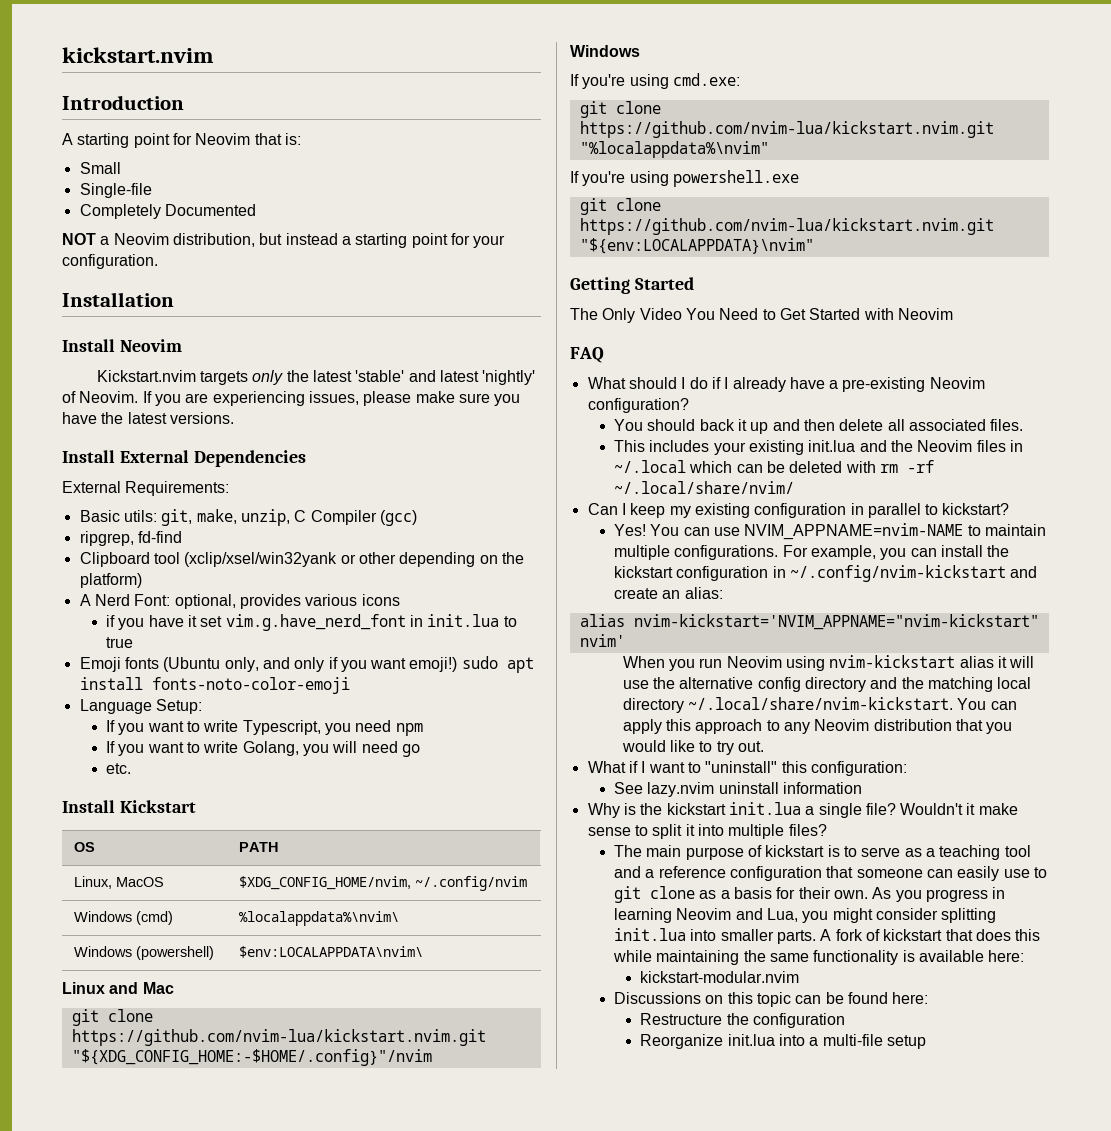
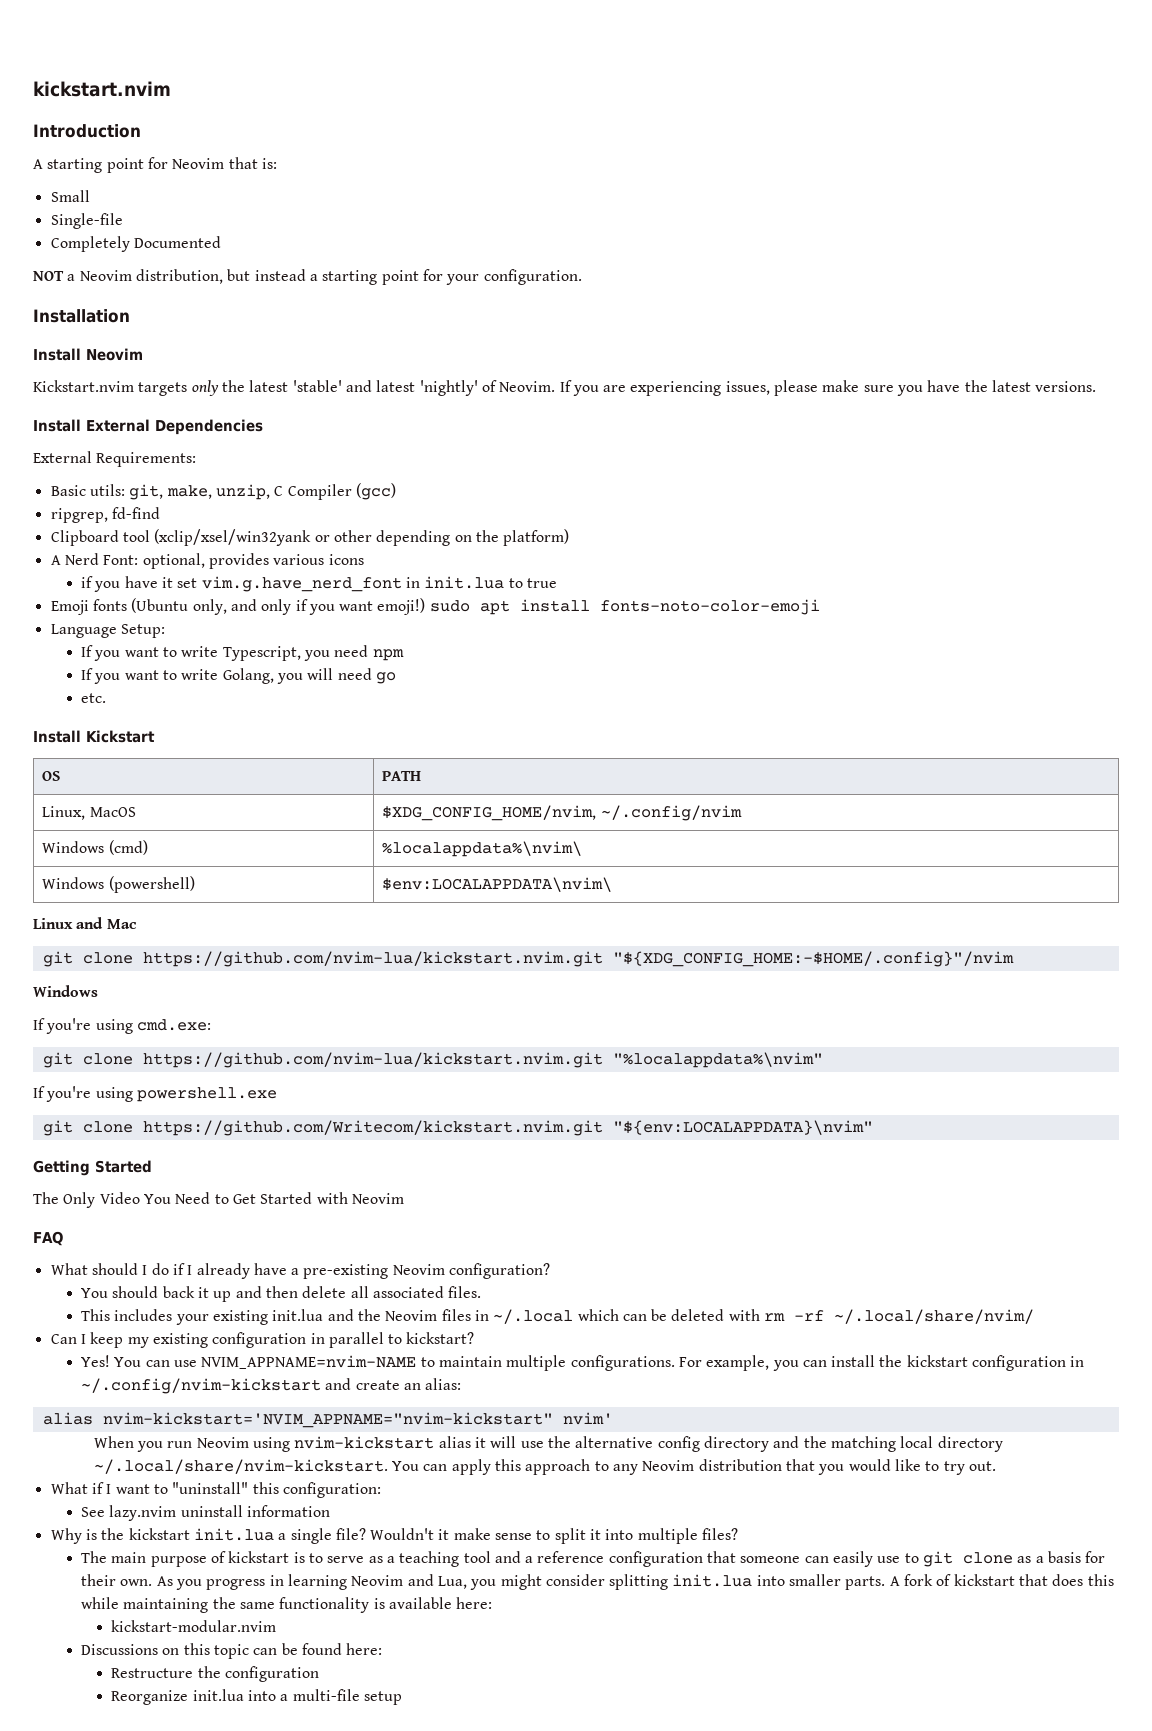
- git clone https://github.com/nvim-lua/kickstart.nvim.git "${env:LOCALAPPDATA}\nvim"
+ git clone https://github.com/Writecom/kickstart.nvim.git "${env:LOCALAPPDATA}\nvim"

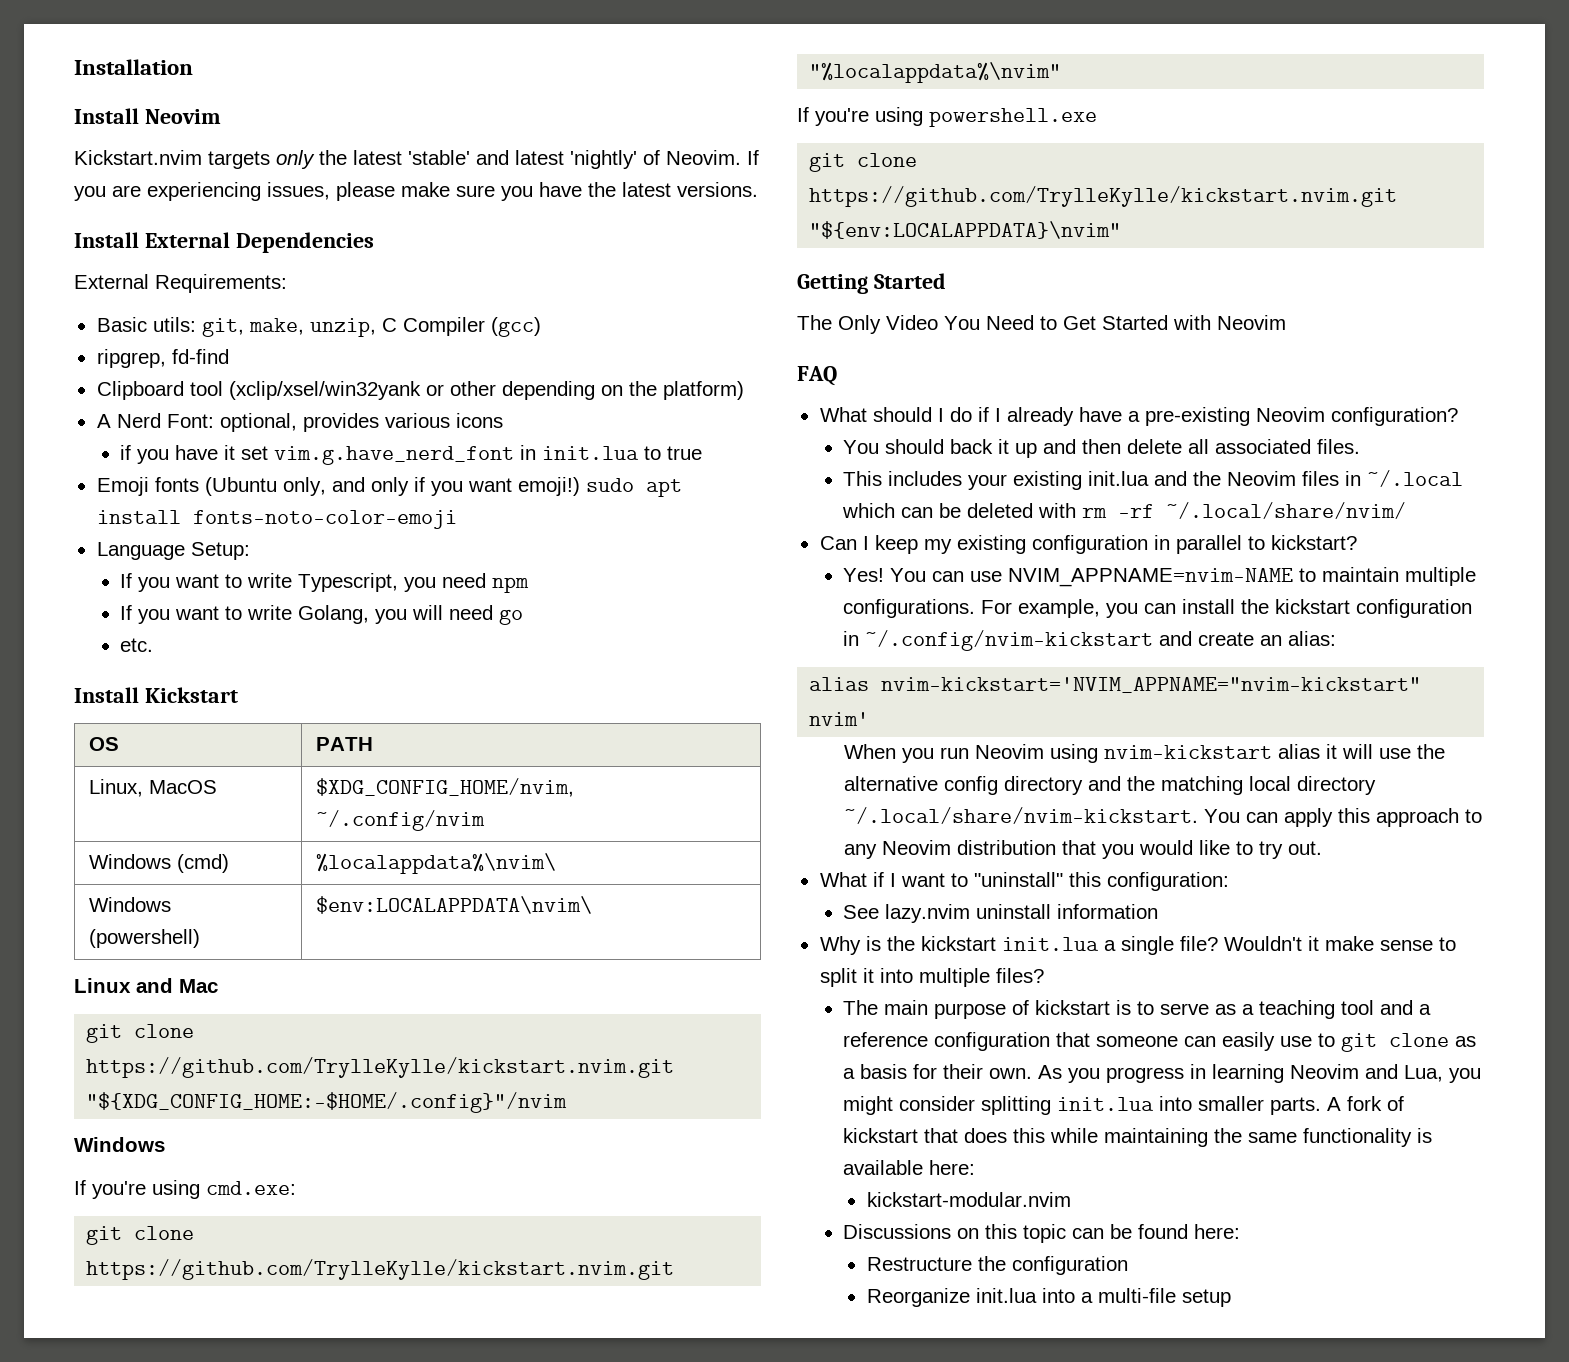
- kickstart.nvim
- Introduction
- A starting point for Neovim that is:
- Small
- Single-file
- Completely Documented
- NOT a Neovim distribution, but instead a starting point for your configuration.
- git clone https://github.com/nvim-lua/kickstart.nvim.git "${XDG_CONFIG_HOME:-$HOME/.config}"/nvim
+ git clone https://github.com/TrylleKylle/kickstart.nvim.git "${XDG_CONFIG_HOME:-$HOME/.config}"/nvim
- git clone https://github.com/nvim-lua/kickstart.nvim.git "%localappdata%\nvim"
+ git clone https://github.com/TrylleKylle/kickstart.nvim.git "%localappdata%\nvim"
- git clone https://github.com/Writecom/kickstart.nvim.git "${env:LOCALAPPDATA}\nvim"
+ git clone https://github.com/TrylleKylle/kickstart.nvim.git "${env:LOCALAPPDATA}\nvim"

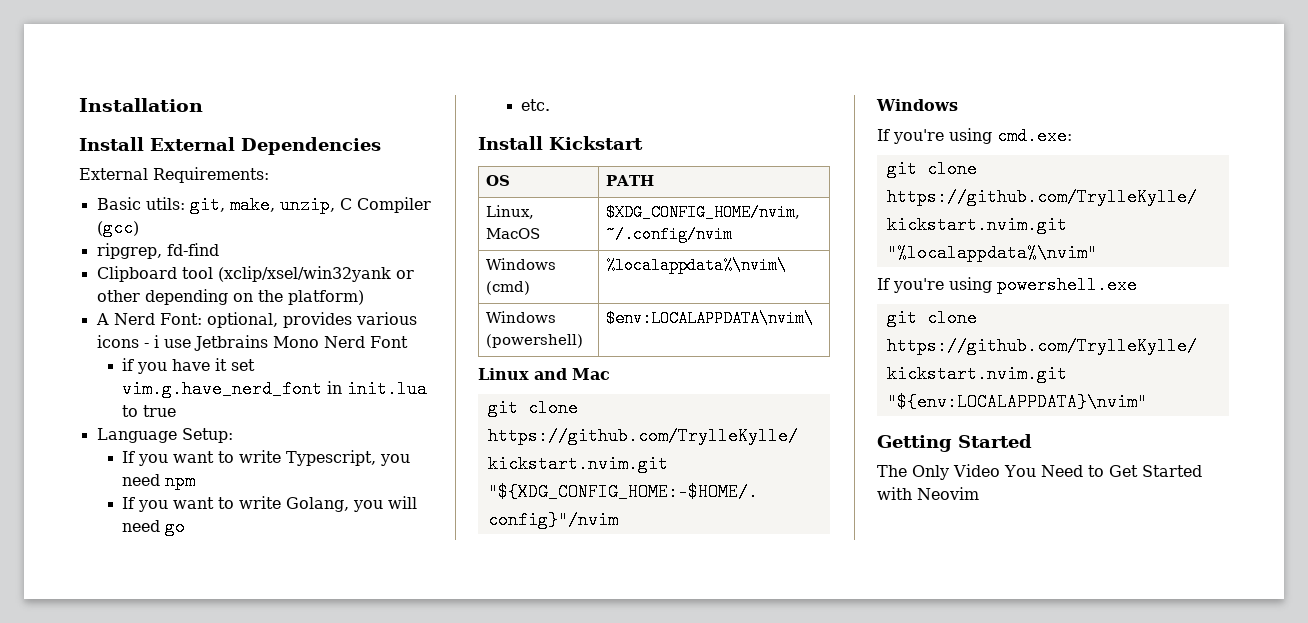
- Install Neovim
- Kickstart.nvim targets only the latest 'stable' and latest 'nightly' of Neovim. If you are experiencing issues, please make sure you have the latest versions.
- A Nerd Font: optional, provides various icons
+ A Nerd Font: optional, provides various icons - i use Jetbrains Mono Nerd Font
- Emoji fonts (Ubuntu only, and only if you want emoji!) sudo apt install fonts-noto-color-emoji
- FAQ
- What should I do if I already have a pre-existing Neovim configuration?
- You should back it up and then delete all associated files.
- This includes your existing init.lua and the Neovim files in ~/.local which can be deleted with rm -rf ~/.local/share/nvim/
- Can I keep my existing configuration in parallel to kickstart?
- Yes! You can use NVIM_APPNAME=nvim-NAME to maintain multiple configurations. For example, you can install the kickstart configuration in ~/.config/nvim-kickstart and create an alias:
- alias nvim-kickstart='NVIM_APPNAME="nvim-kickstart" nvim'
- When you run Neovim using nvim-kickstart alias it will use the alternative config directory and the matching local directory ~/.local/share/nvim-kickstart. You can apply this approach to any Neovim distribution that you would like to try out.
- What if I want to "uninstall" this configuration:
- See lazy.nvim uninstall information
- Why is the kickstart init.lua a single file? Wouldn't it make sense to split it into multiple files?
- The main purpose of kickstart is to serve as a teaching tool and a reference configuration that someone can easily use to git clone as a basis for their own. As you progress in learning Neovim and Lua, you might consider splitting init.lua into smaller parts. A fork of kickstart that does this while maintaining the same functionality is available here:
- kickstart-modular.nvim
- Discussions on this topic can be found here:
- Restructure the configuration
- Reorganize init.lua into a multi-file setup

